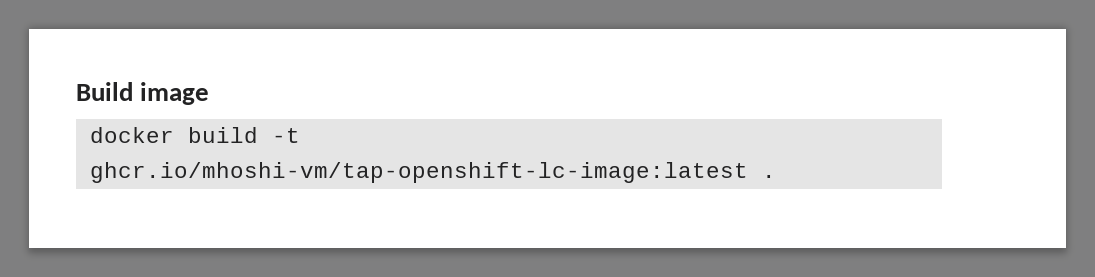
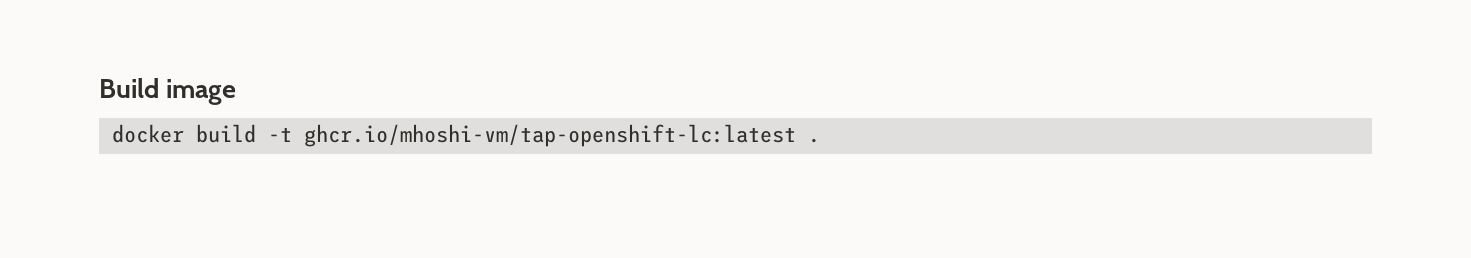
- docker build -t ghcr.io/mhoshi-vm/tap-openshift-lc-image:latest .
+ docker build -t ghcr.io/mhoshi-vm/tap-openshift-lc:latest .

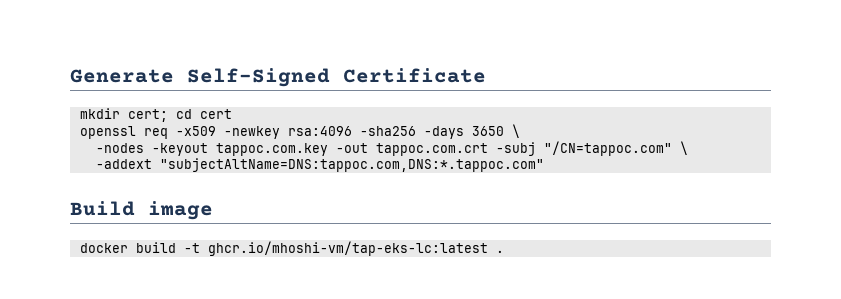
+ Generate Self-Signed Certificate
+ mkdir cert; cd cert
+ openssl req -x509 -newkey rsa:4096 -sha256 -days 3650 \
+ -nodes -keyout tappoc.com.key -out tappoc.com.crt -subj "/CN=tappoc.com" \
+ -addext "subjectAltName=DNS:tappoc.com,DNS:*.tappoc.com"
- docker build -t ghcr.io/mhoshi-vm/tap-openshift-lc:latest .
+ docker build -t ghcr.io/mhoshi-vm/tap-eks-lc:latest .

